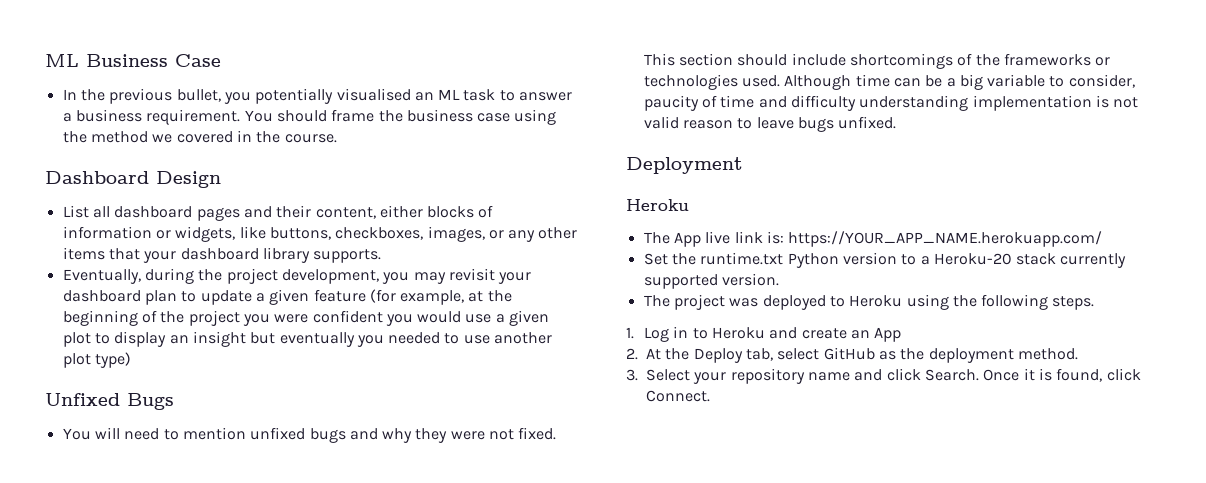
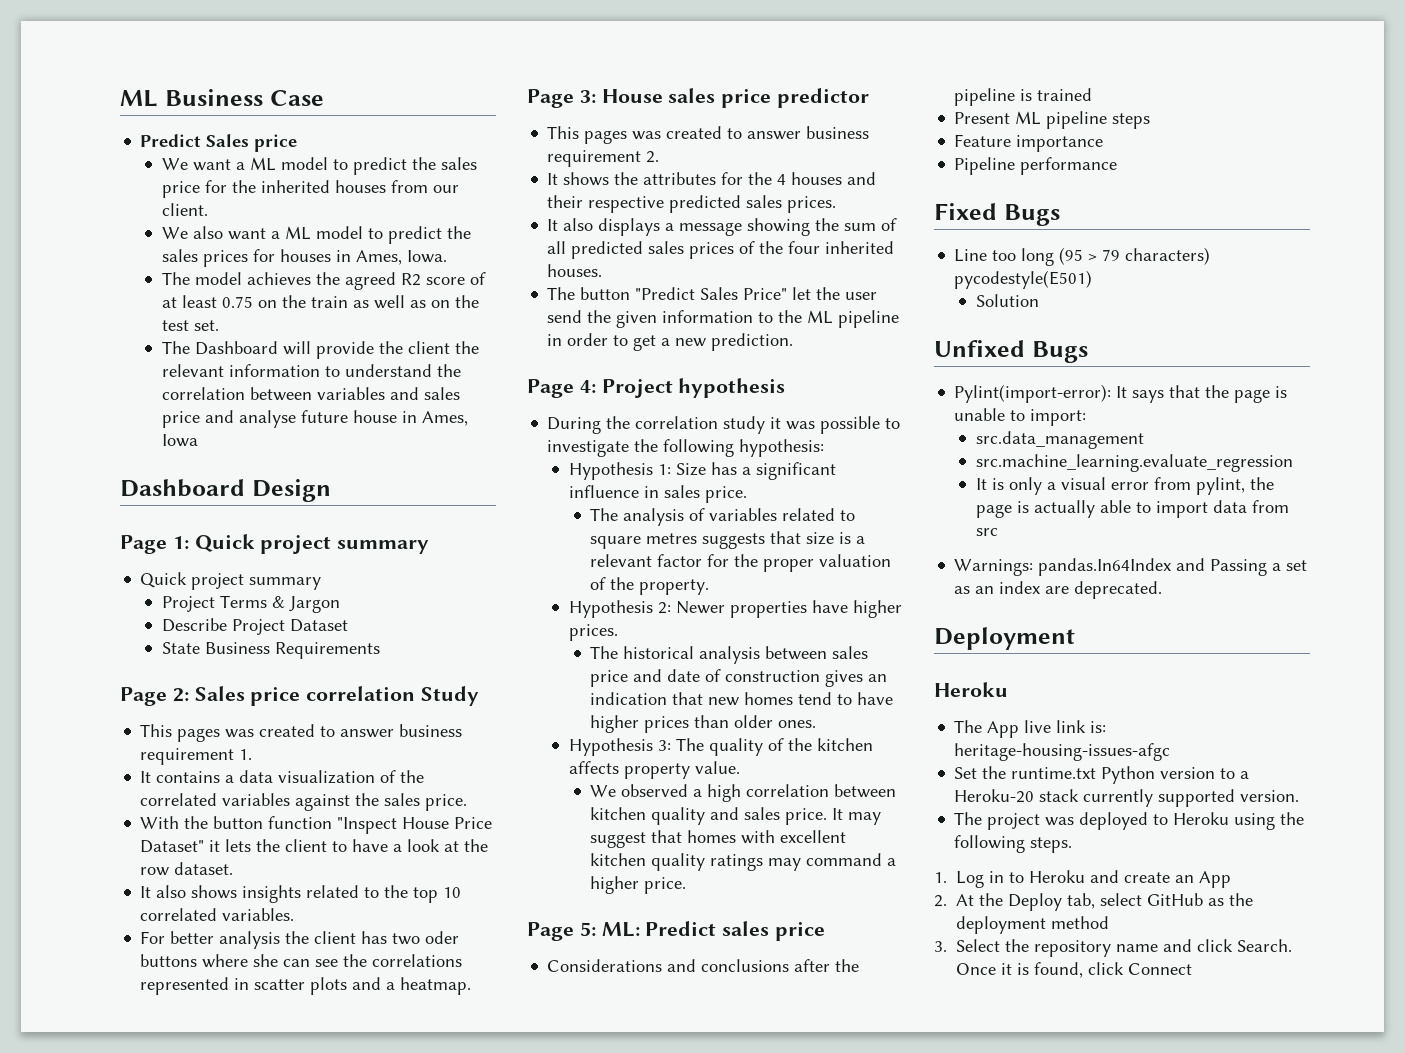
- In the previous bullet, you potentially visualised an ML task to answer a business requirement. You should frame the business case using the method we covered in the course.
+ Predict Sales price
+ We want a ML model to predict the sales price for the inherited houses from our client.
+ We also want a ML model to predict the sales prices for houses in Ames, Iowa.
+ The model achieves the agreed R2 score of at least 0.75 on the train as well as on the test set.
+ The Dashboard will provide the client the relevant information to understand the correlation between variables and sales price and analyse future house in Ames, Iowa
  Dashboard Design
- List all dashboard pages and their content, either blocks of information or widgets, like buttons, checkboxes, images, or any other items that your dashboard library supports.
- Eventually, during the project development, you may revisit your dashboard plan to update a given feature (for example, at the beginning of the project you were confident you would use a given plot to display an insight but eventually you needed to use another plot type)
+ Page 1: Quick project summary
+ Quick project summary
+ Project Terms & Jargon
+ Describe Project Dataset
+ State Business Requirements
+ Page 2: Sales price correlation Study
+ This pages was created to answer business requirement 1.
+ It contains a data visualization of the correlated variables against the sales price.
+ With the button function "Inspect House Price Dataset" it lets the client to have a look at the row dataset.
+ It also shows insights related to the top 10 correlated variables.
+ For better analysis the client has two oder buttons where she can see the correlations represented in scatter plots and a heatmap.
+ Page 3: House sales price predictor
+ This pages was created to answer business requirement 2.
+ It shows the attributes for the 4 houses and their respective predicted sales prices.
+ It also displays a message showing the sum of all predicted sales prices of the four inherited houses.
+ The button "Predict Sales Price" let the user send the given information to the ML pipeline in order to get a new prediction.
+ Page 4: Project hypothesis
+ During the correlation study it was possible to investigate the following hypothesis:
+ Hypothesis 1: Size has a significant influence in sales price.
+ The analysis of variables related to square metres suggests that size is a relevant factor for the proper valuation of the property.
+ Hypothesis 2: Newer properties have higher prices.
+ The historical analysis between sales price and date of construction gives an indication that new homes tend to have higher prices than older ones.
+ Hypothesis 3: The quality of the kitchen affects property value.
+ We observed a high correlation between kitchen quality and sales price. It may suggest that homes with excellent kitchen quality ratings may command a higher price.
+ Page 5: ML: Predict sales price
+ Considerations and conclusions after the pipeline is trained
+ Present ML pipeline steps
+ Feature importance
+ Pipeline performance
+ Fixed Bugs
+ Line too long (95 > 79 characters) pycodestyle(E501)
+ Solution
  Unfixed Bugs
- You will need to mention unfixed bugs and why they were not fixed. This section should include shortcomings of the frameworks or technologies used. Although time can be a big variable to consider, paucity of time and difficulty understanding implementation is not valid reason to leave bugs unfixed.
+ Pylint(import-error): It says that the page is unable to import:
+ src.data_management
+ src.machine_learning.evaluate_regression
+ It is only a visual error from pylint, the page is actually able to import data from src
+ Warnings: pandas.In64Index and Passing a set as an index are deprecated.
- The App live link is: https://YOUR_APP_NAME.herokuapp.com/
+ The App live link is: heritage-housing-issues-afgc
- 2. At the Deploy tab, select GitHub as the deployment method.
+ 2. At the Deploy tab, select GitHub as the deployment method
- 3. Select your repository name and click Search.
+ 3. Select the repository name and click Search.
- Once it is found, click Connect.
+ Once it is found, click Connect

